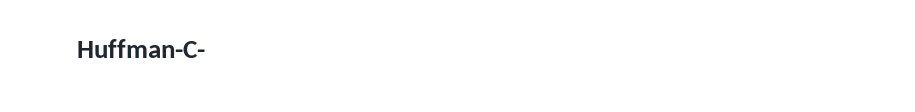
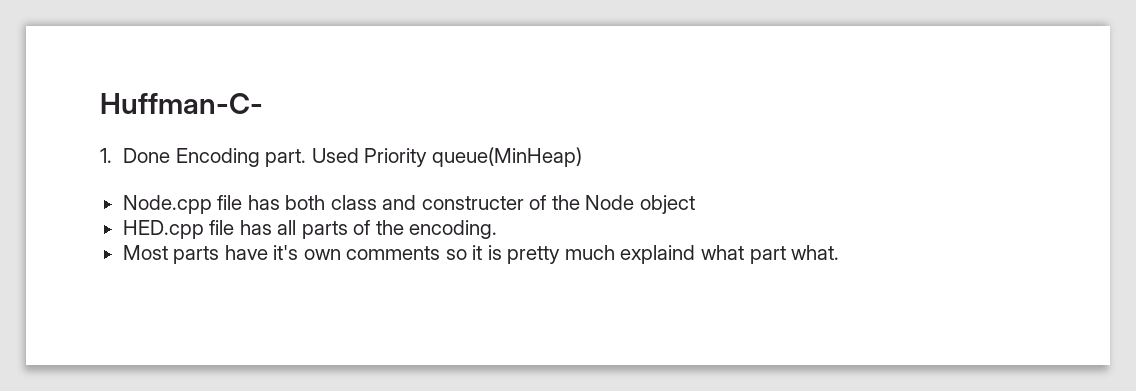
+ 1. Done Encoding part. Used Priority queue(MinHeap)
+ Node.cpp file has both class and constructer of the Node object
+ HED.cpp file has all parts of the encoding.
+ Most parts have it's own comments so it is pretty much explaind what part what.

